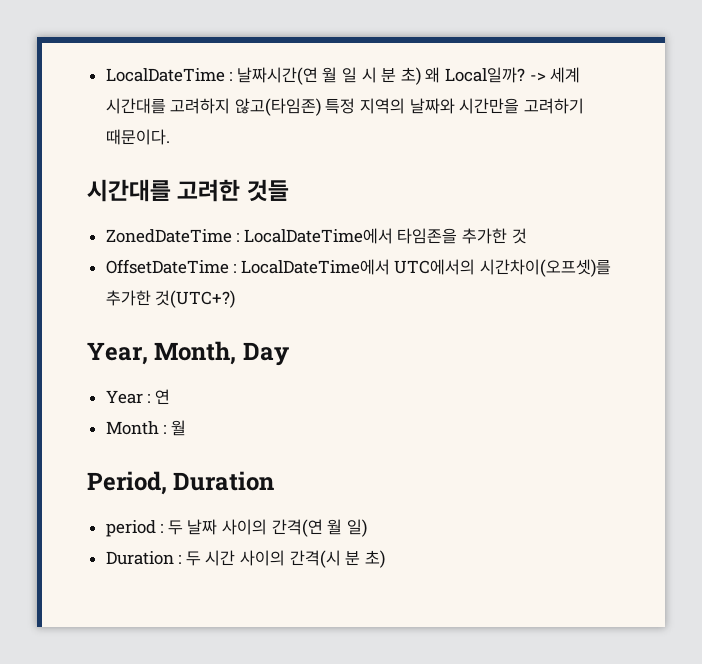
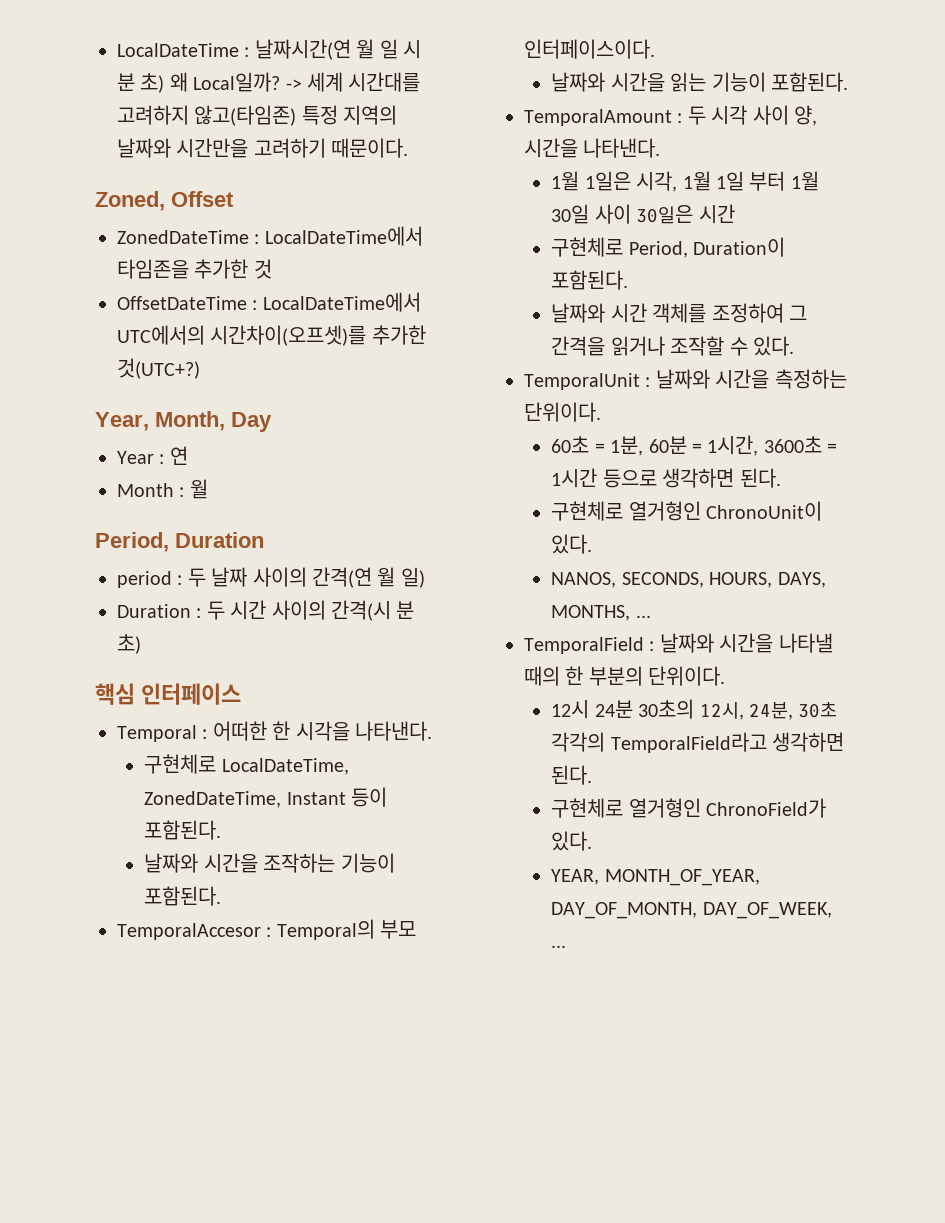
- 시간대를 고려한 것들
+ Zoned, Offset
+ 핵심 인터페이스
+ Temporal : 어떠한 한 시각을 나타낸다.
+ 구현체로 LocalDateTime, ZonedDateTime, Instant 등이 포함된다.
+ 날짜와 시간을 조작하는 기능이 포함된다.
+ TemporalAccesor : Temporal의 부모 인터페이스이다.
+ 날짜와 시간을 읽는 기능이 포함된다.
+ TemporalAmount : 두 시각 사이 양, 시간을 나타낸다.
+ 1월 1일은 시각, 1월 1일 부터 1월 30일 사이 30일은 시간
+ 구현체로 Period, Duration이 포함된다.
+ 날짜와 시간 객체를 조정하여 그 간격을 읽거나 조작할 수 있다.
+ TemporalUnit : 날짜와 시간을 측정하는 단위이다.
+ 60초 = 1분, 60분 = 1시간, 3600초 = 1시간 등으로 생각하면 된다.
+ 구현체로 열거형인 ChronoUnit이 있다.
+ NANOS, SECONDS, HOURS, DAYS, MONTHS, ...
+ TemporalField : 날짜와 시간을 나타낼 때의 한 부분의 단위이다.
+ 12시 24분 30초의 12시, 24분, 30초 각각의 TemporalField라고 생각하면 된다.
+ 구현체로 열거형인 ChronoField가 있다.
+ YEAR, MONTH_OF_YEAR, DAY_OF_MONTH, DAY_OF_WEEK, ...

